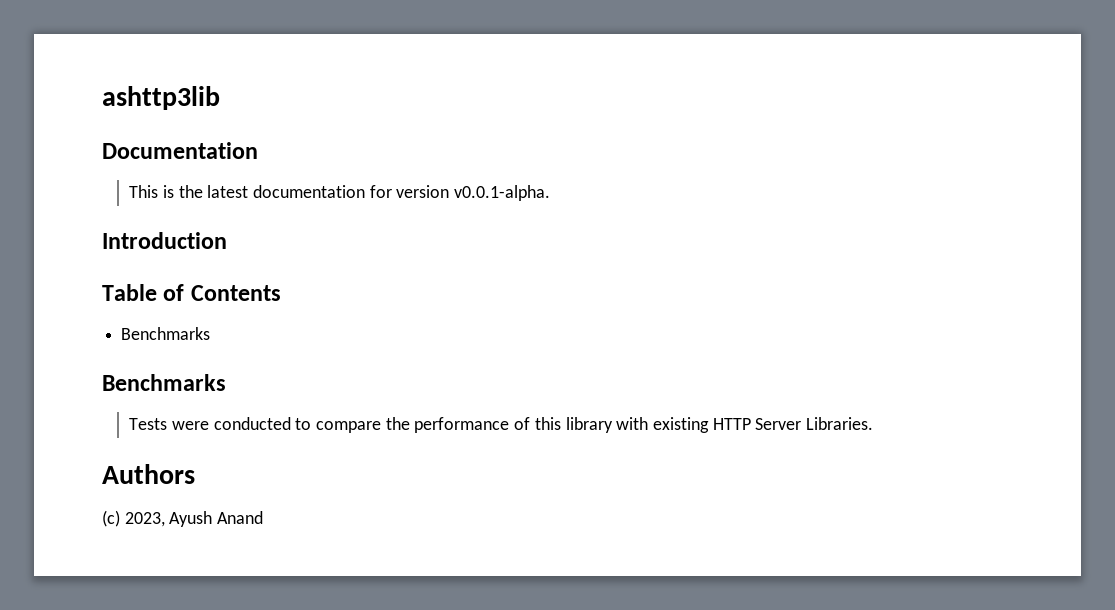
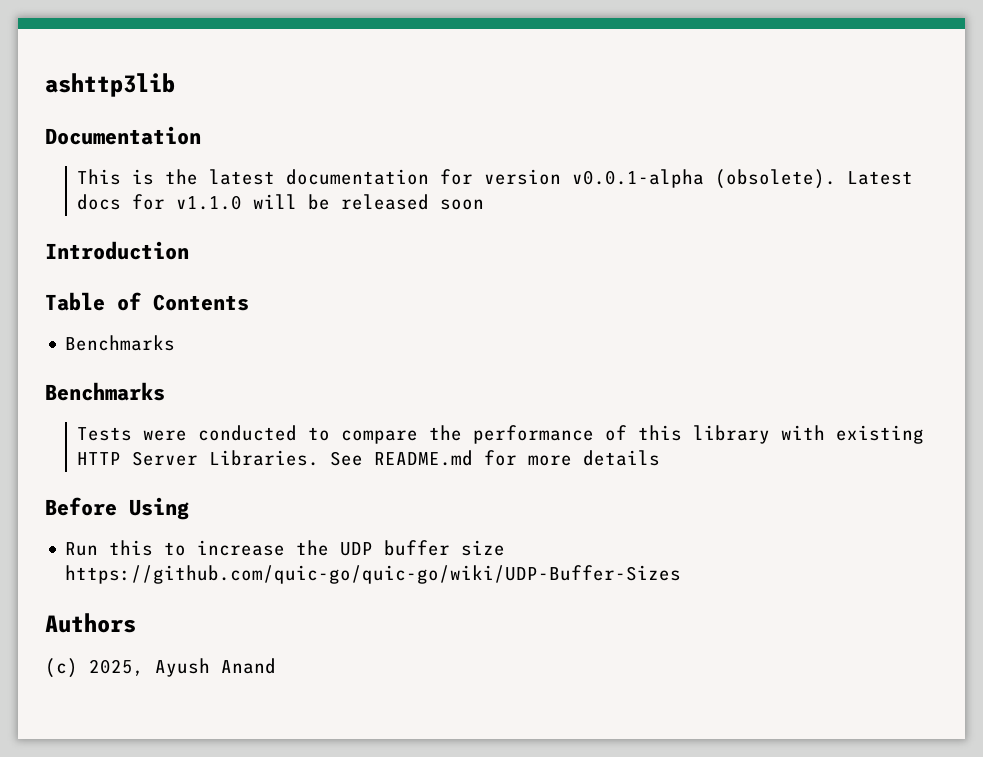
- This is the latest documentation for version v0.0.1-alpha.
+ This is the latest documentation for version v0.0.1-alpha (obsolete). Latest docs for v1.1.0 will be released soon
+ See README.md for more details
+ Before Using
+ Run this to increase the UDP buffer size https://github.com/quic-go/quic-go/wiki/UDP-Buffer-Sizes
- (c) 2023, Ayush Anand
+ (c) 2025, Ayush Anand

